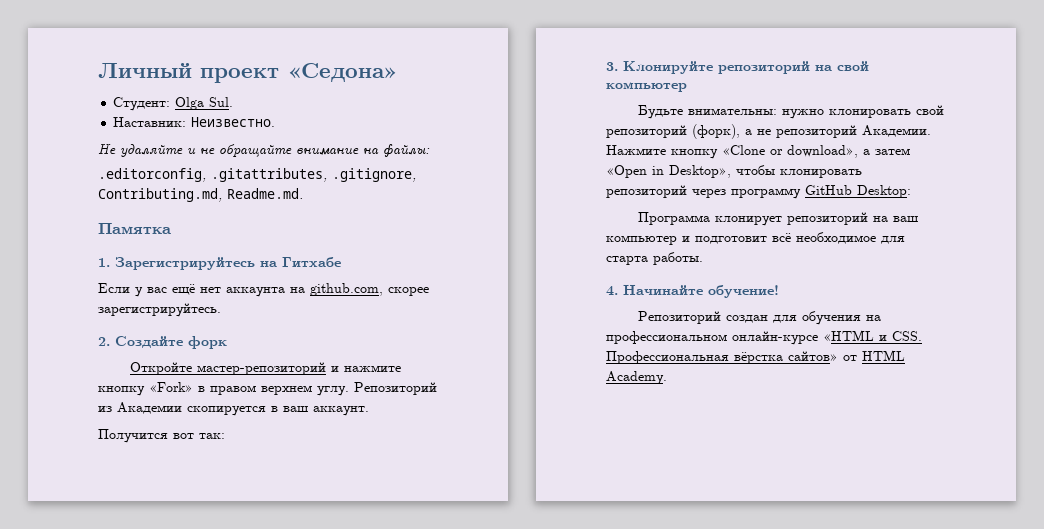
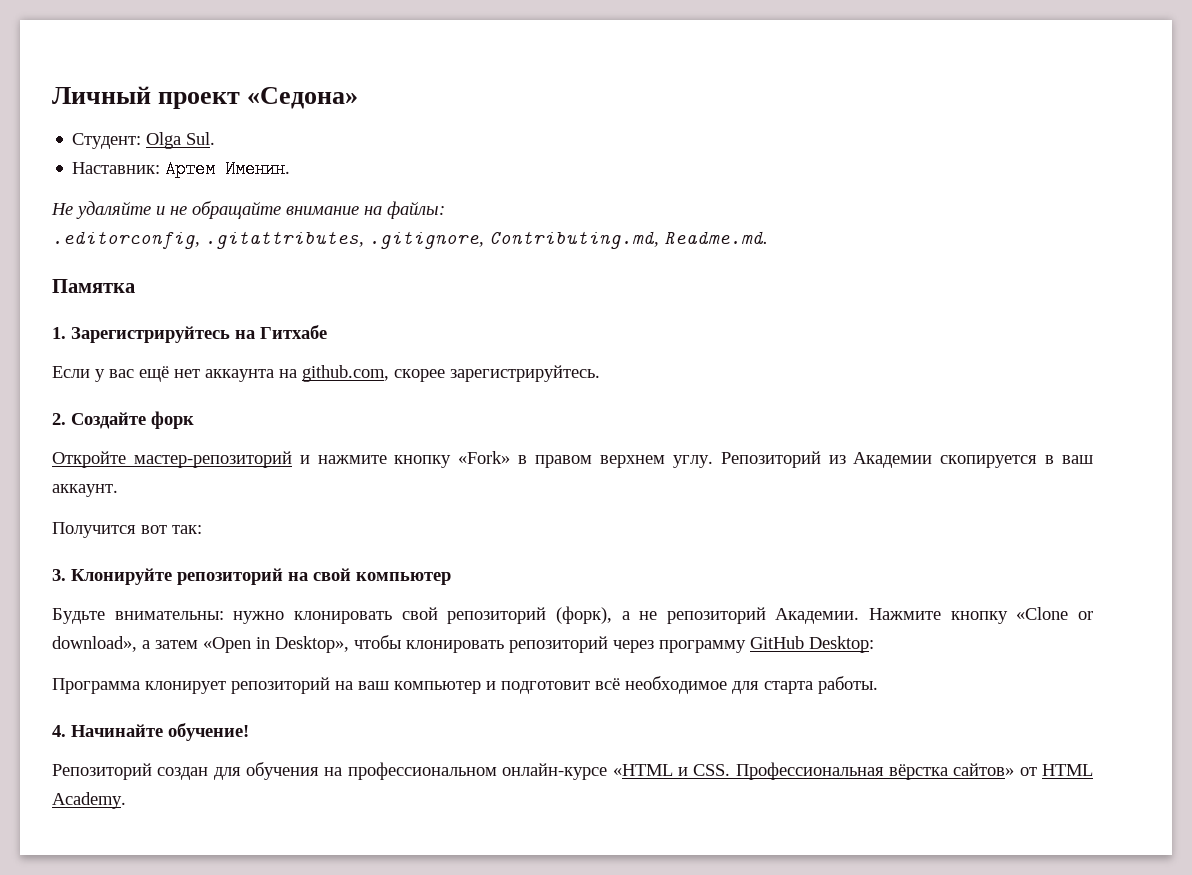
- Наставник: Неизвестно.
+ Наставник: Артем Именин.

